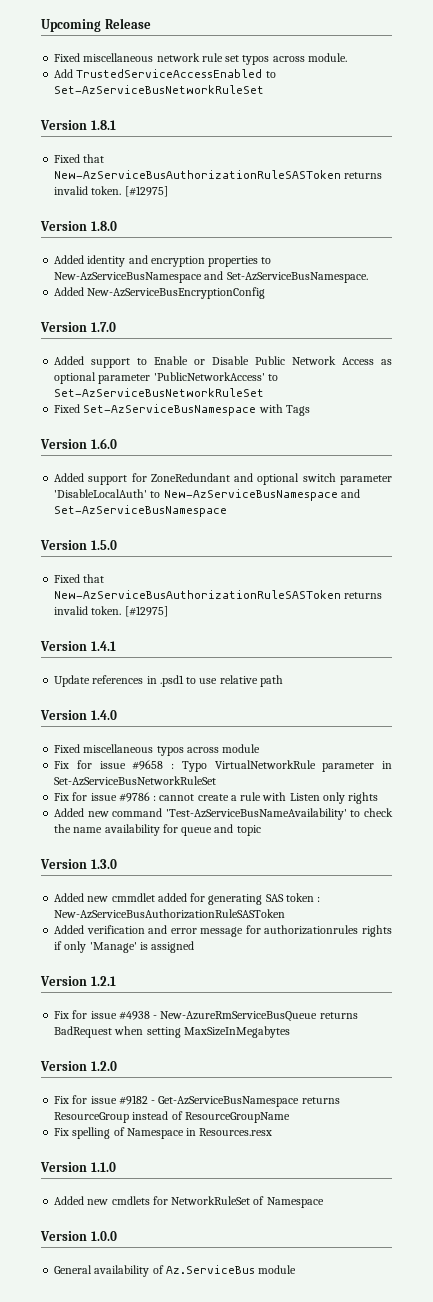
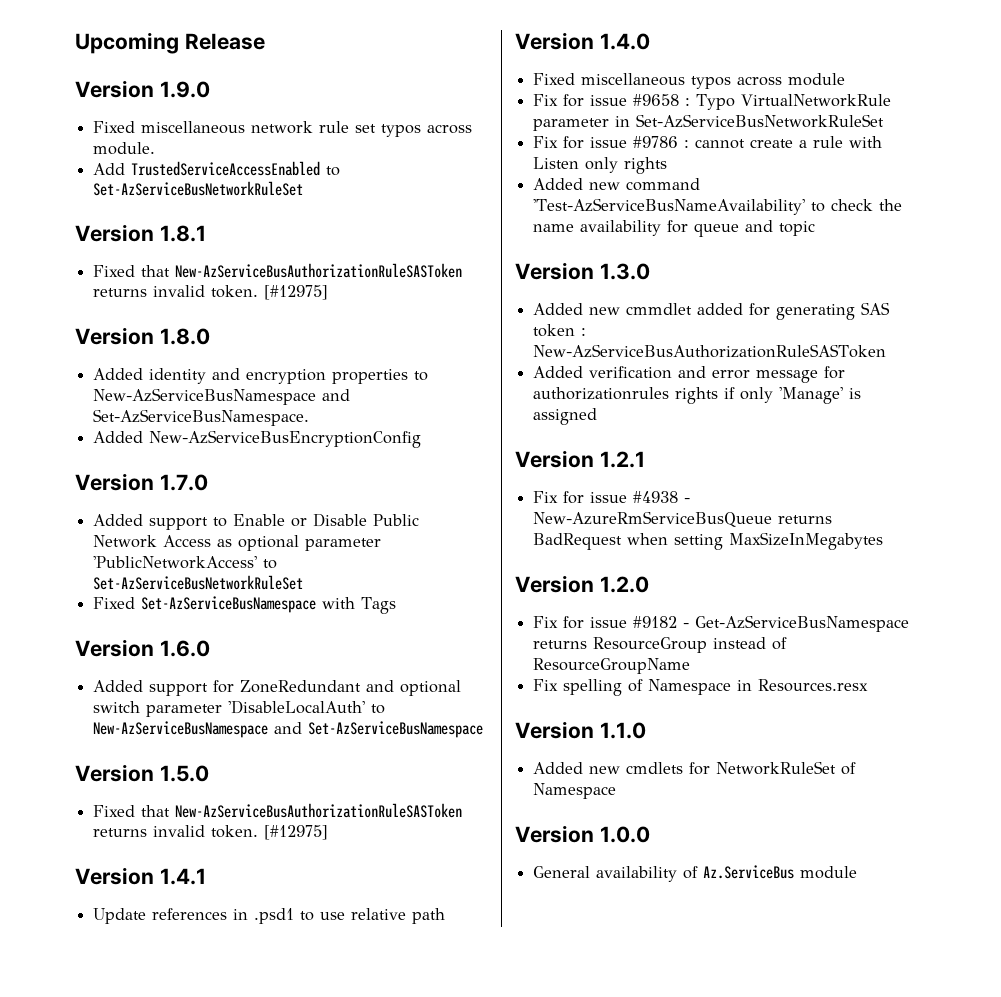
+ Version 1.9.0

